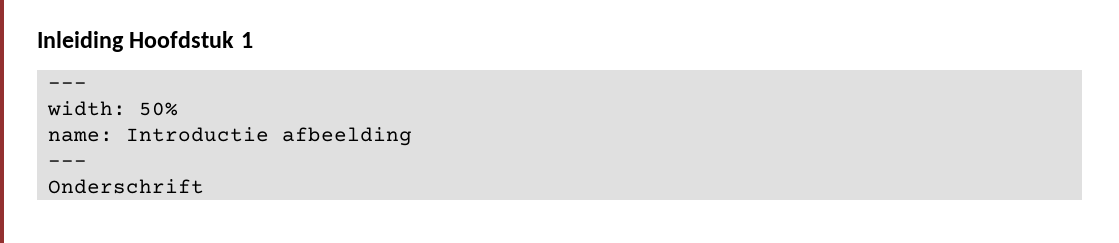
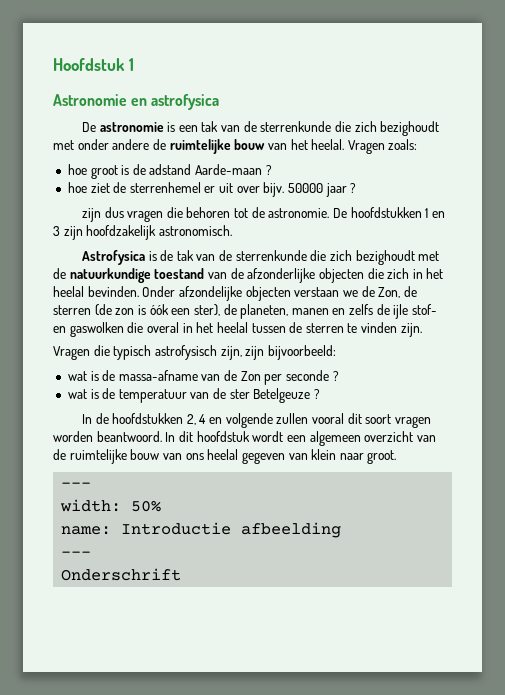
- Inleiding Hoofdstuk 1
+ Hoofdstuk 1
+ Astronomie en astrofysica
+ De astronomie is een tak van de sterrenkunde die zich bezighoudt met onder andere de ruimtelijke bouw van het heelal. Vragen zoals:
+ hoe groot is de adstand Aarde-maan ?
+ hoe ziet de sterrenhemel er uit over bijv. 50000 jaar ?
+ zijn dus vragen die behoren tot de astronomie. De hoofdstukken 1 en 3 zijn hoofdzakelijk astronomisch.
+ Astrofysica is de tak van de sterrenkunde die zich bezighoudt met de natuurkundige toestand van de afzonderlijke objecten die zich in het heelal bevinden. Onder afzondelijke objecten verstaan we de Zon, de sterren (de zon is óók een ster), de planeten, manen en zelfs de ijle stof- en gaswolken die overal in het heelal tussen de sterren te vinden zijn.
+ Vragen die typisch astrofysisch zijn, zijn bijvoorbeeld:
+ wat is de massa-afname van de Zon per seconde ?
+ wat is de temperatuur van de ster Betelgeuze ?
+ In de hoofdstukken 2, 4 en volgende zullen vooral dit soort vragen worden beantwoord. In dit hoofdstuk wordt een algemeen overzicht van de ruimtelijke bouw van ons heelal gegeven van klein naar groot.

